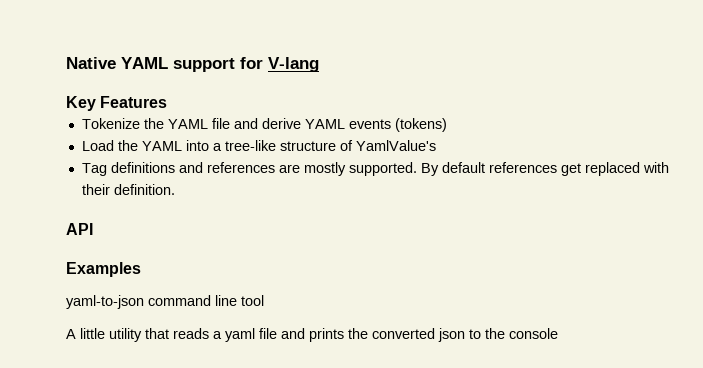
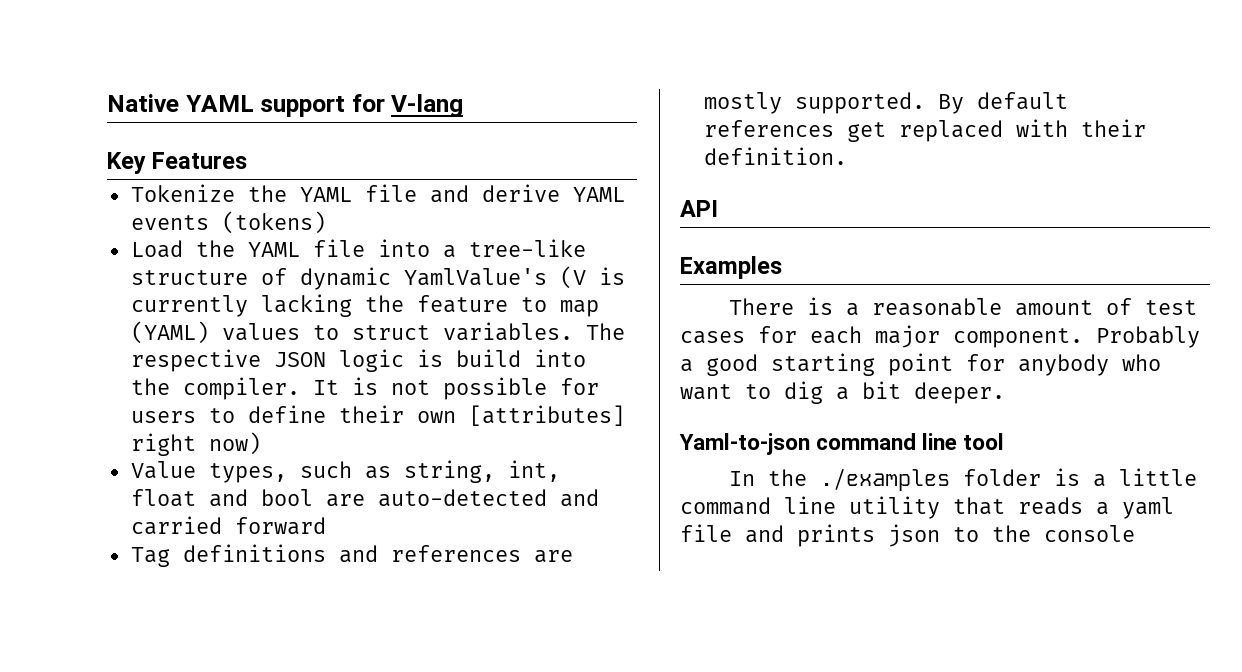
- Load the YAML into a tree-like structure of YamlValue's
+ Load the YAML file into a tree-like structure of dynamic YamlValue's (V is currently lacking the feature to map (YAML) values to struct variables. The respective JSON logic is build into the compiler. It is not possible for users to define their own [attributes] right now)
+ Value types, such as string, int, float and bool are auto-detected and carried forward
- yaml-to-json command line tool
- A little utility that reads a yaml file and prints the converted json to the console
+ There is a reasonable amount of test cases for each major component. Probably a good starting point for anybody who want to dig a bit deeper.
+ Yaml-to-json command line tool
+ In the ./examples folder is a little command line utility that reads a yaml file and prints json to the console

